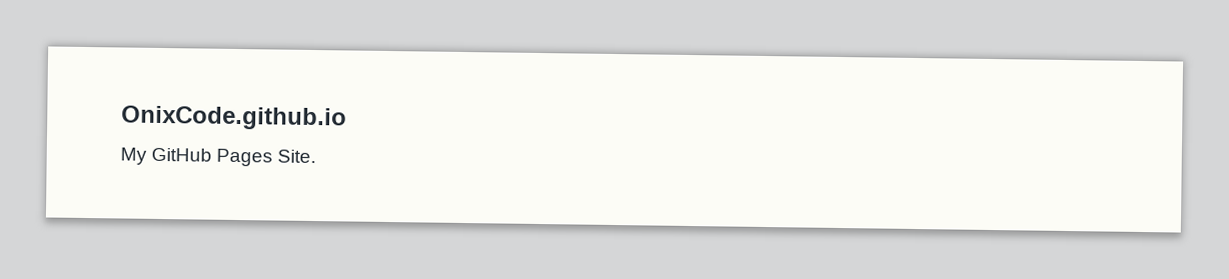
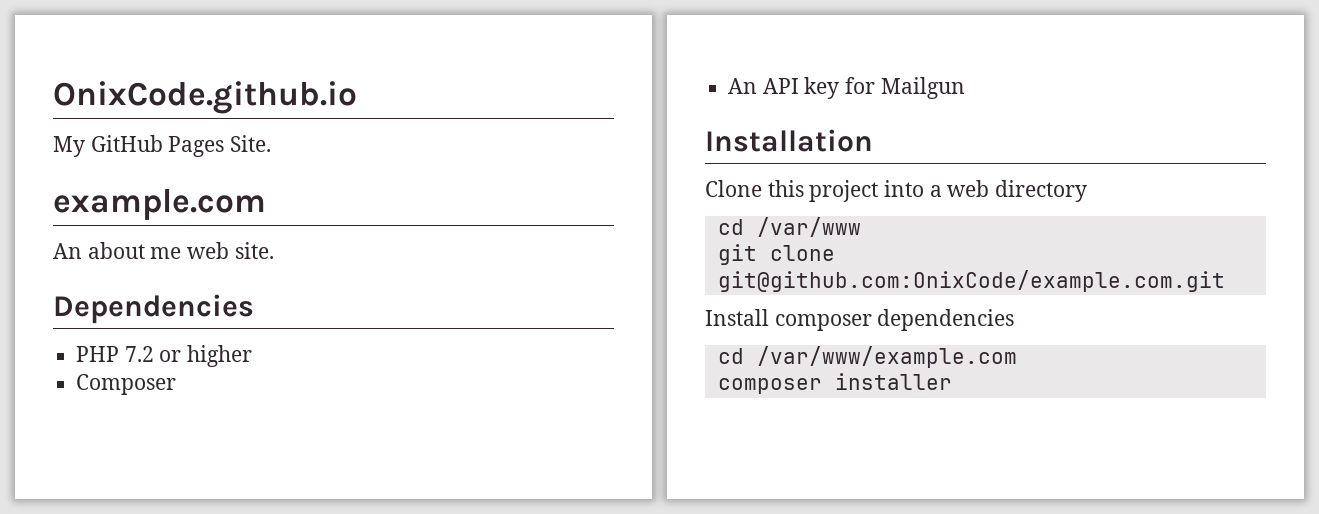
+ example.com
+ An about me web site.
+ Dependencies
+ PHP 7.2 or higher
+ Composer
+ An API key for Mailgun
+ Installation
+ Clone this project into a web directory
+ cd /var/www
+ git clone git@github.com:OnixCode/example.com.git
+ Install composer dependencies
+ cd /var/www/example.com
+ composer installer

